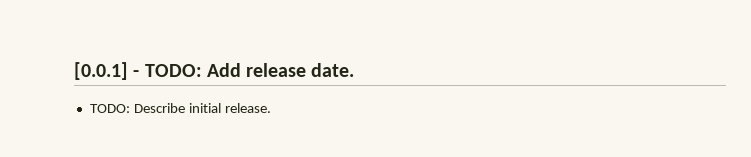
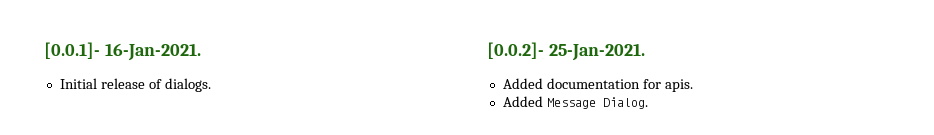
- [0.0.1] - TODO: Add release date.
- TODO: Describe initial release.
+ [0.0.1]- 16-Jan-2021.
+ Initial release of dialogs.
+ [0.0.2]- 25-Jan-2021.
+ Added documentation for apis.
+ Added Message Dialog.

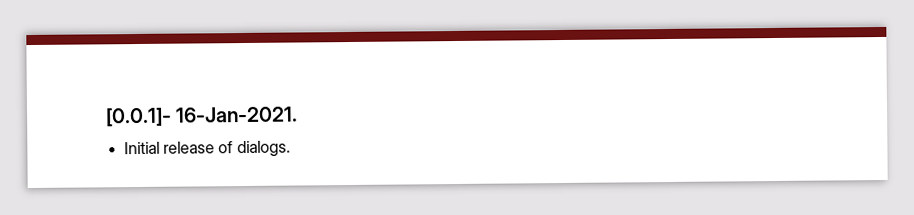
- [0.0.2]- 25-Jan-2021.
- Added documentation for apis.
- Added Message Dialog.

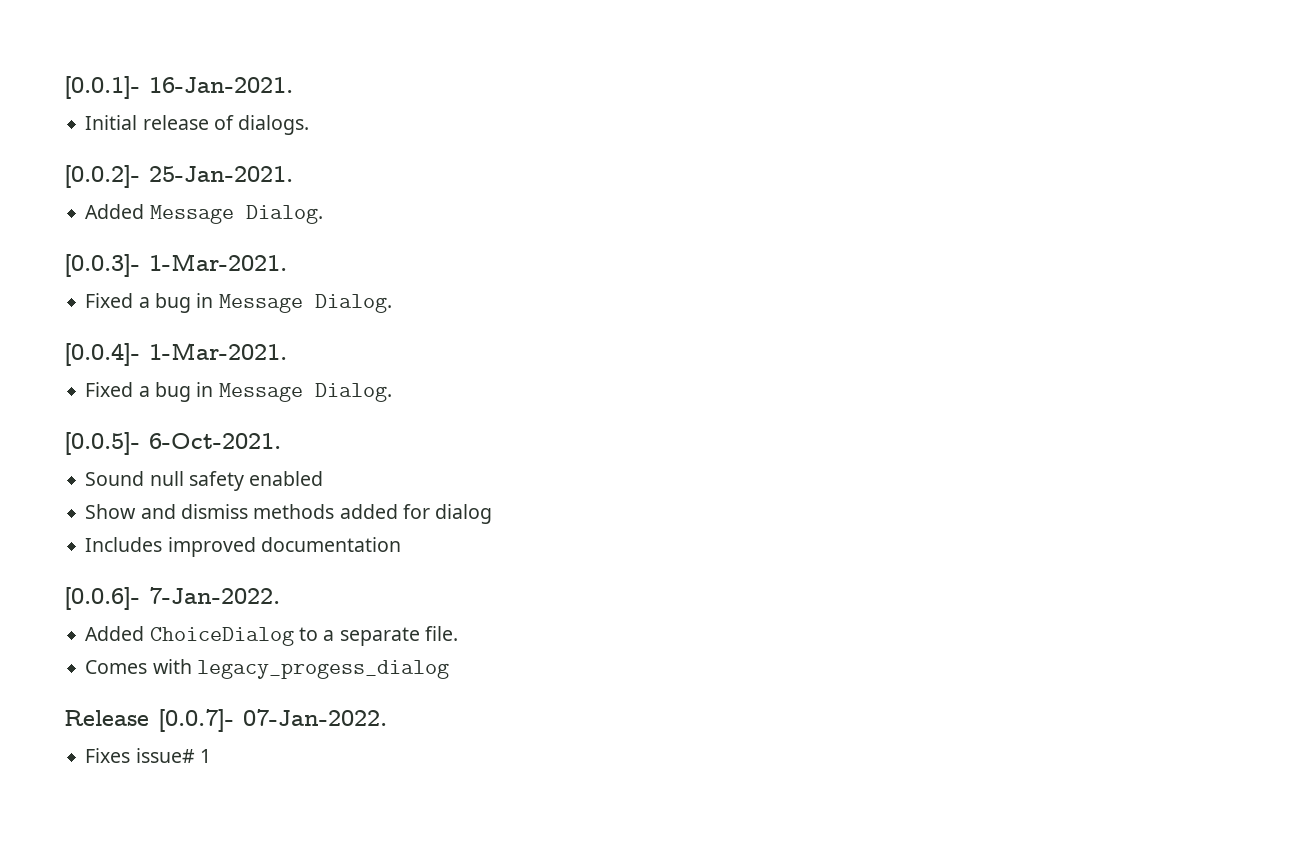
+ [0.0.2]- 25-Jan-2021.
+ Added Message Dialog.
+ [0.0.3]- 1-Mar-2021.
+ Fixed a bug in Message Dialog.
+ [0.0.4]- 1-Mar-2021.
+ Fixed a bug in Message Dialog.
+ [0.0.5]- 6-Oct-2021.
+ Sound null safety enabled
+ Show and dismiss methods added for dialog
+ Includes improved documentation
+ [0.0.6]- 7-Jan-2022.
+ Added ChoiceDialog to a separate file.
+ Comes with legacy_progess_dialog
+ Release [0.0.7]- 07-Jan-2022.
+ Fixes issue# 1

